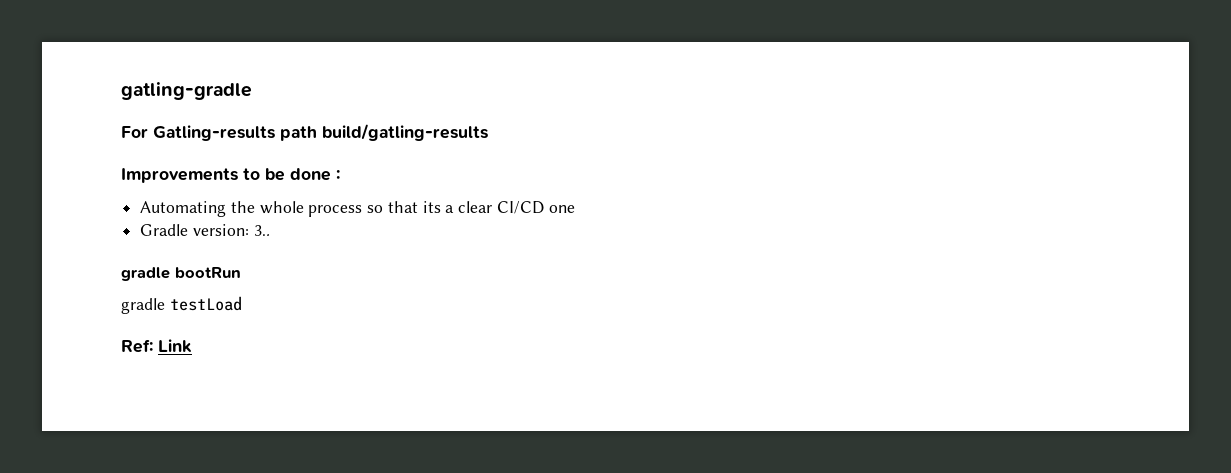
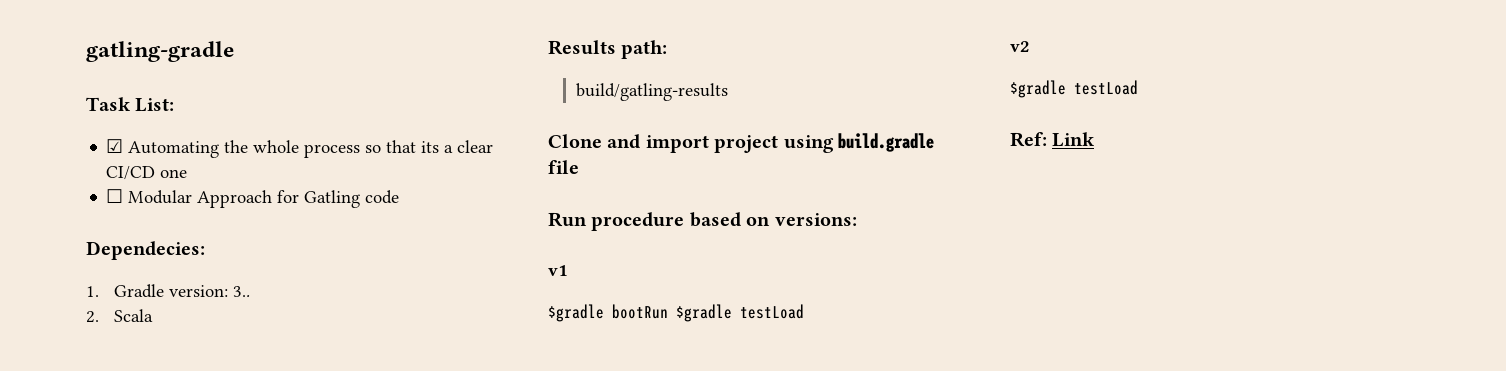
- For Gatling-results path build/gatling-results
- Improvements to be done :
- Automating the whole process so that its a clear CI/CD one
+ Task List:
+ ☑ Automating the whole process so that its a clear CI/CD one
- Gradle version: 3..
- gradle bootRun
- gradle testLoad
+ ☐ Modular Approach for Gatling code
+ Dependecies:
+ 1. Gradle version: 3..
+ 2. Scala
+ Results path:
+ build/gatling-results
+ Clone and import project using build.gradle file
+ Run procedure based on versions:
+ v1
+ $gradle bootRun $gradle testLoad
+ v2
+ $gradle testLoad

